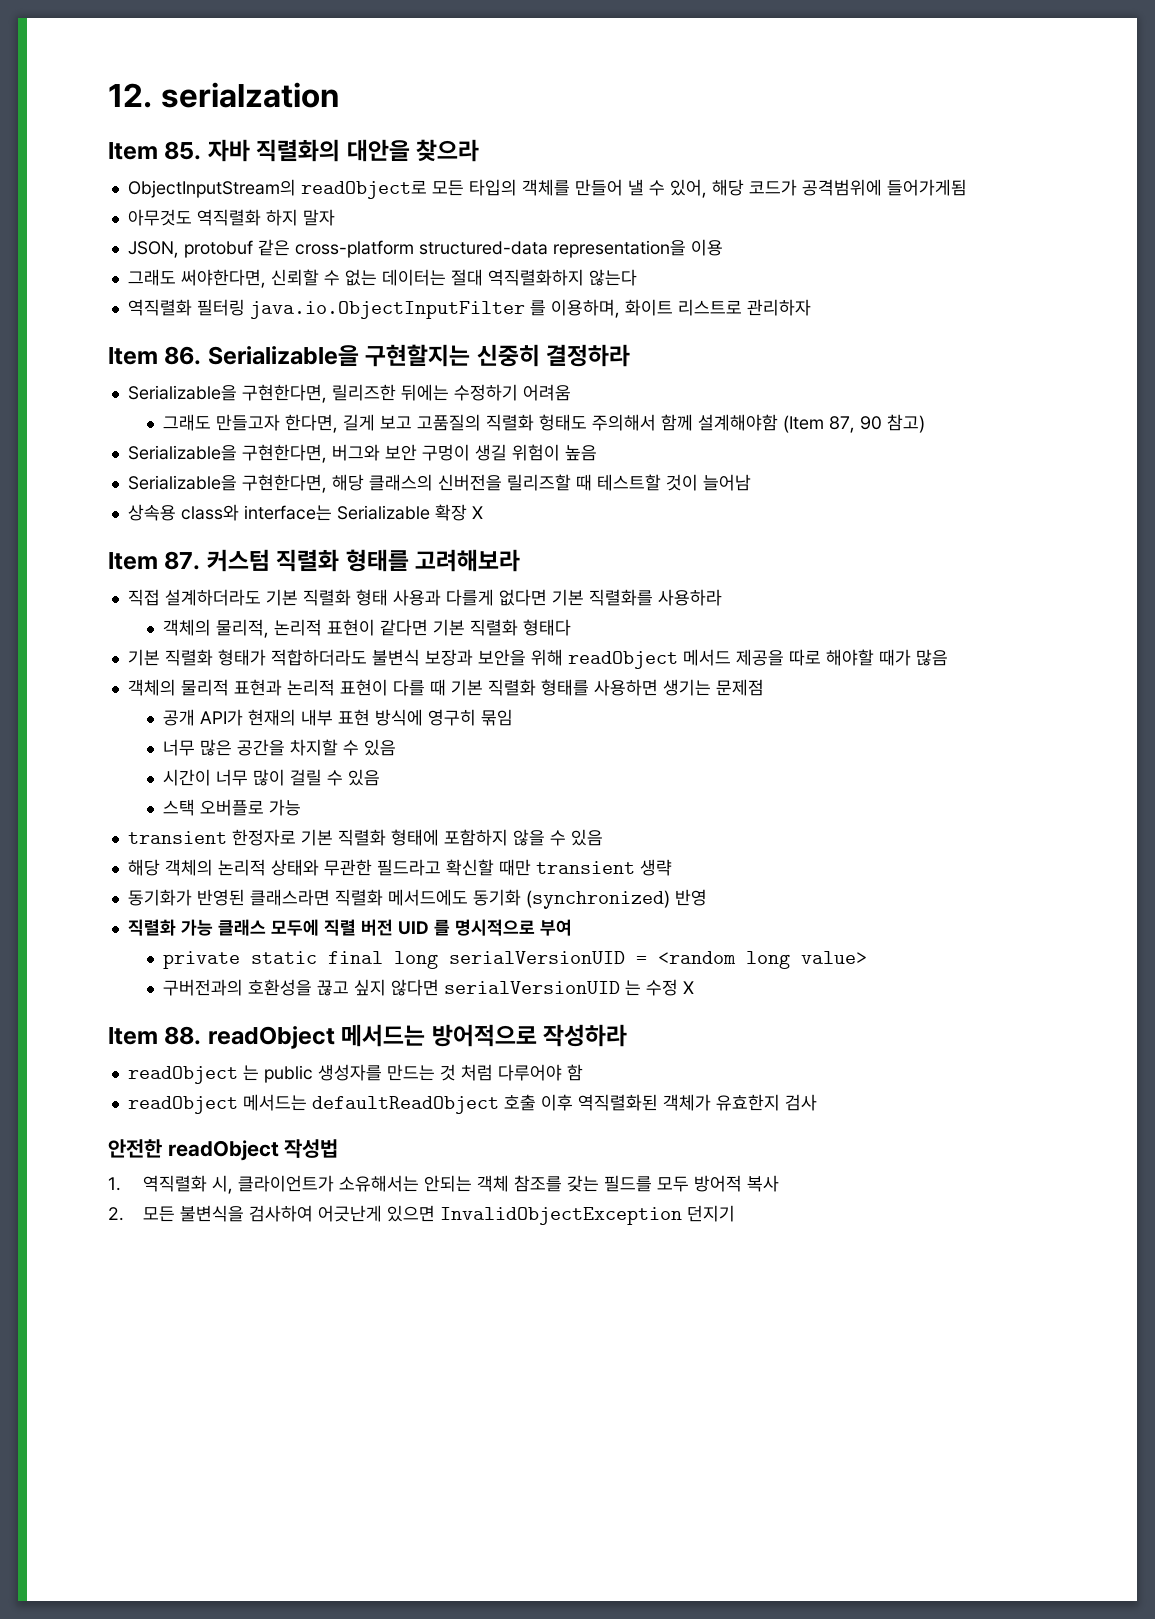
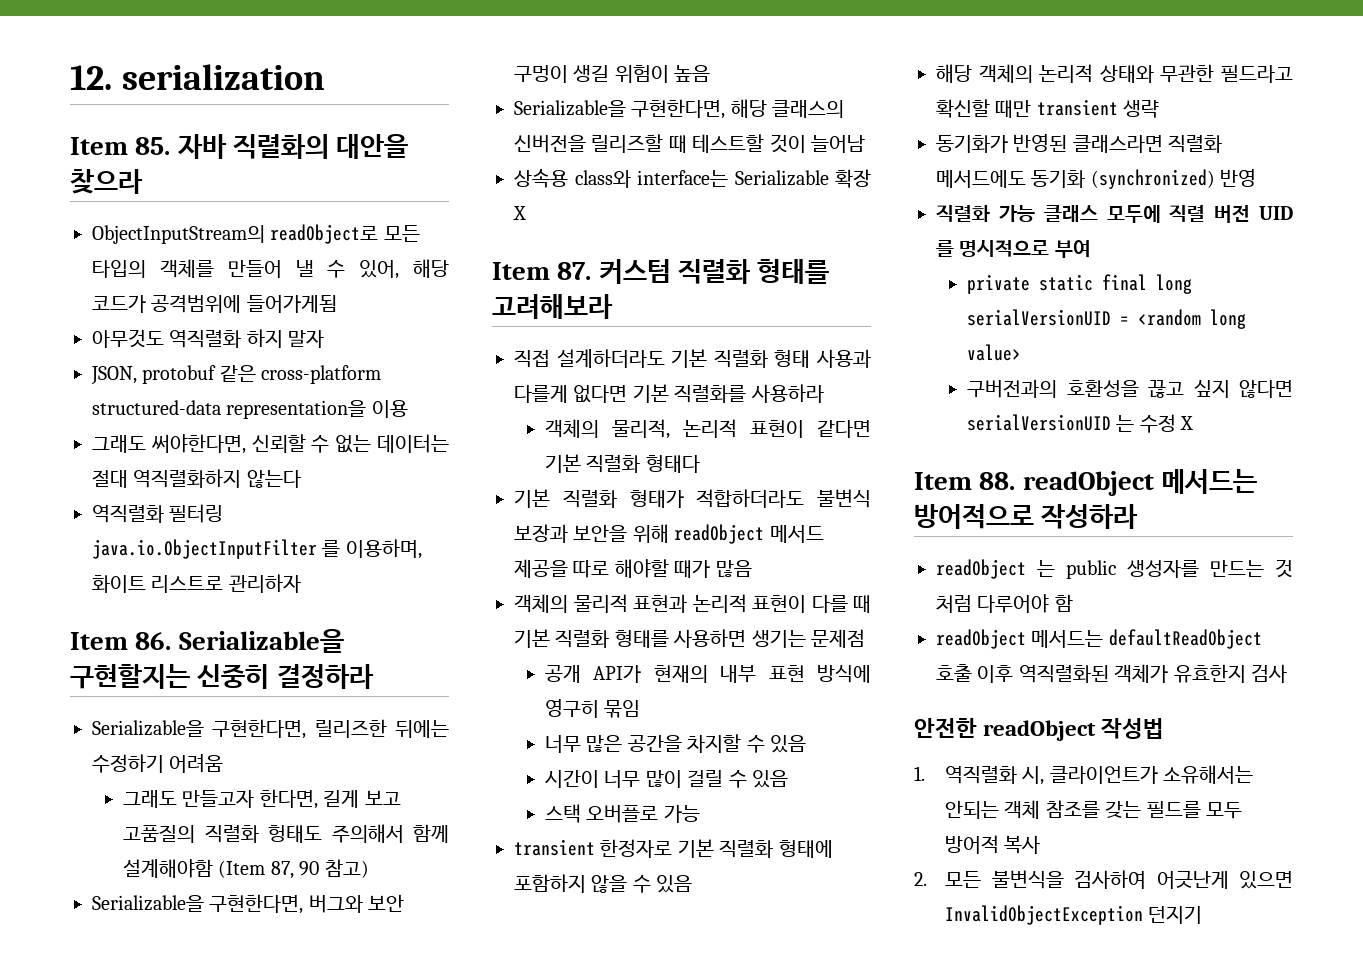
- 12. serialzation
+ 12. serialization

